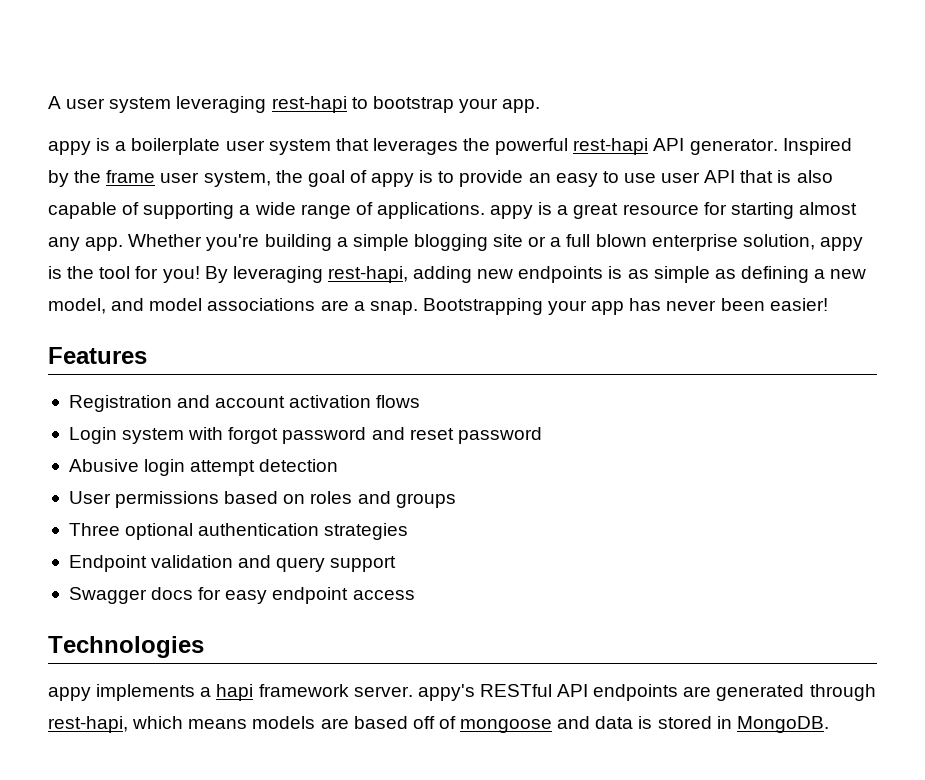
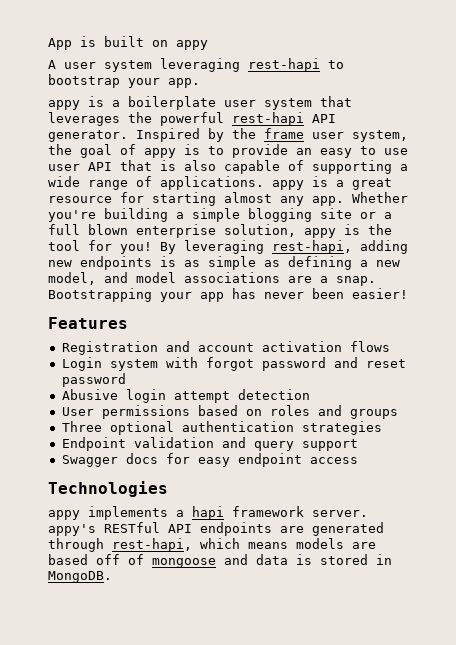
+ App is built on appy

